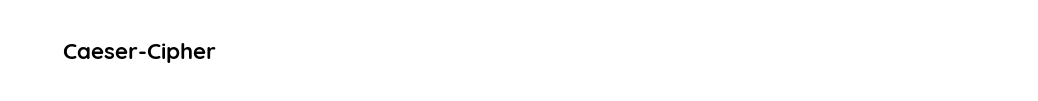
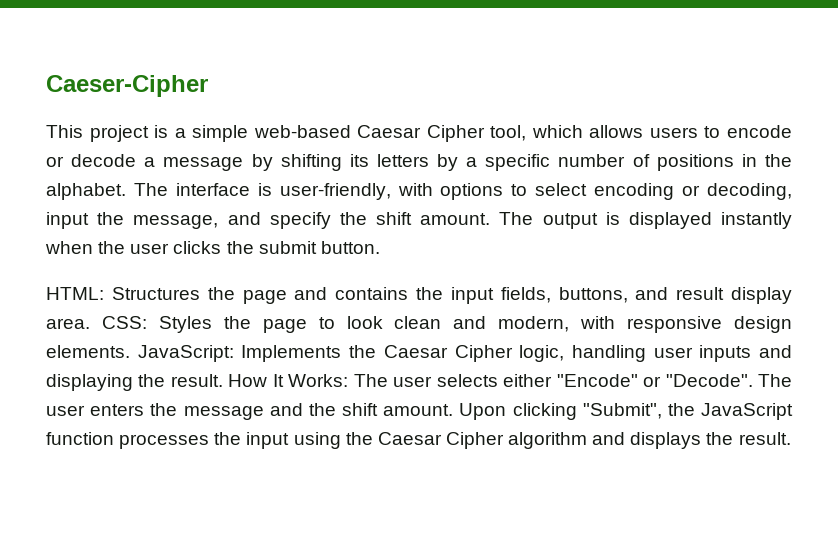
+ This project is a simple web-based Caesar Cipher tool, which allows users to encode or decode a message by shifting its letters by a specific number of positions in the alphabet. The interface is user-friendly, with options to select encoding or decoding, input the message, and specify the shift amount. The output is displayed instantly when the user clicks the submit button.
+ HTML: Structures the page and contains the input fields, buttons, and result display area. CSS: Styles the page to look clean and modern, with responsive design elements. JavaScript: Implements the Caesar Cipher logic, handling user inputs and displaying the result. How It Works: The user selects either "Encode" or "Decode". The user enters the message and the shift amount. Upon clicking "Submit", the JavaScript function processes the input using the Caesar Cipher algorithm and displays the result.

